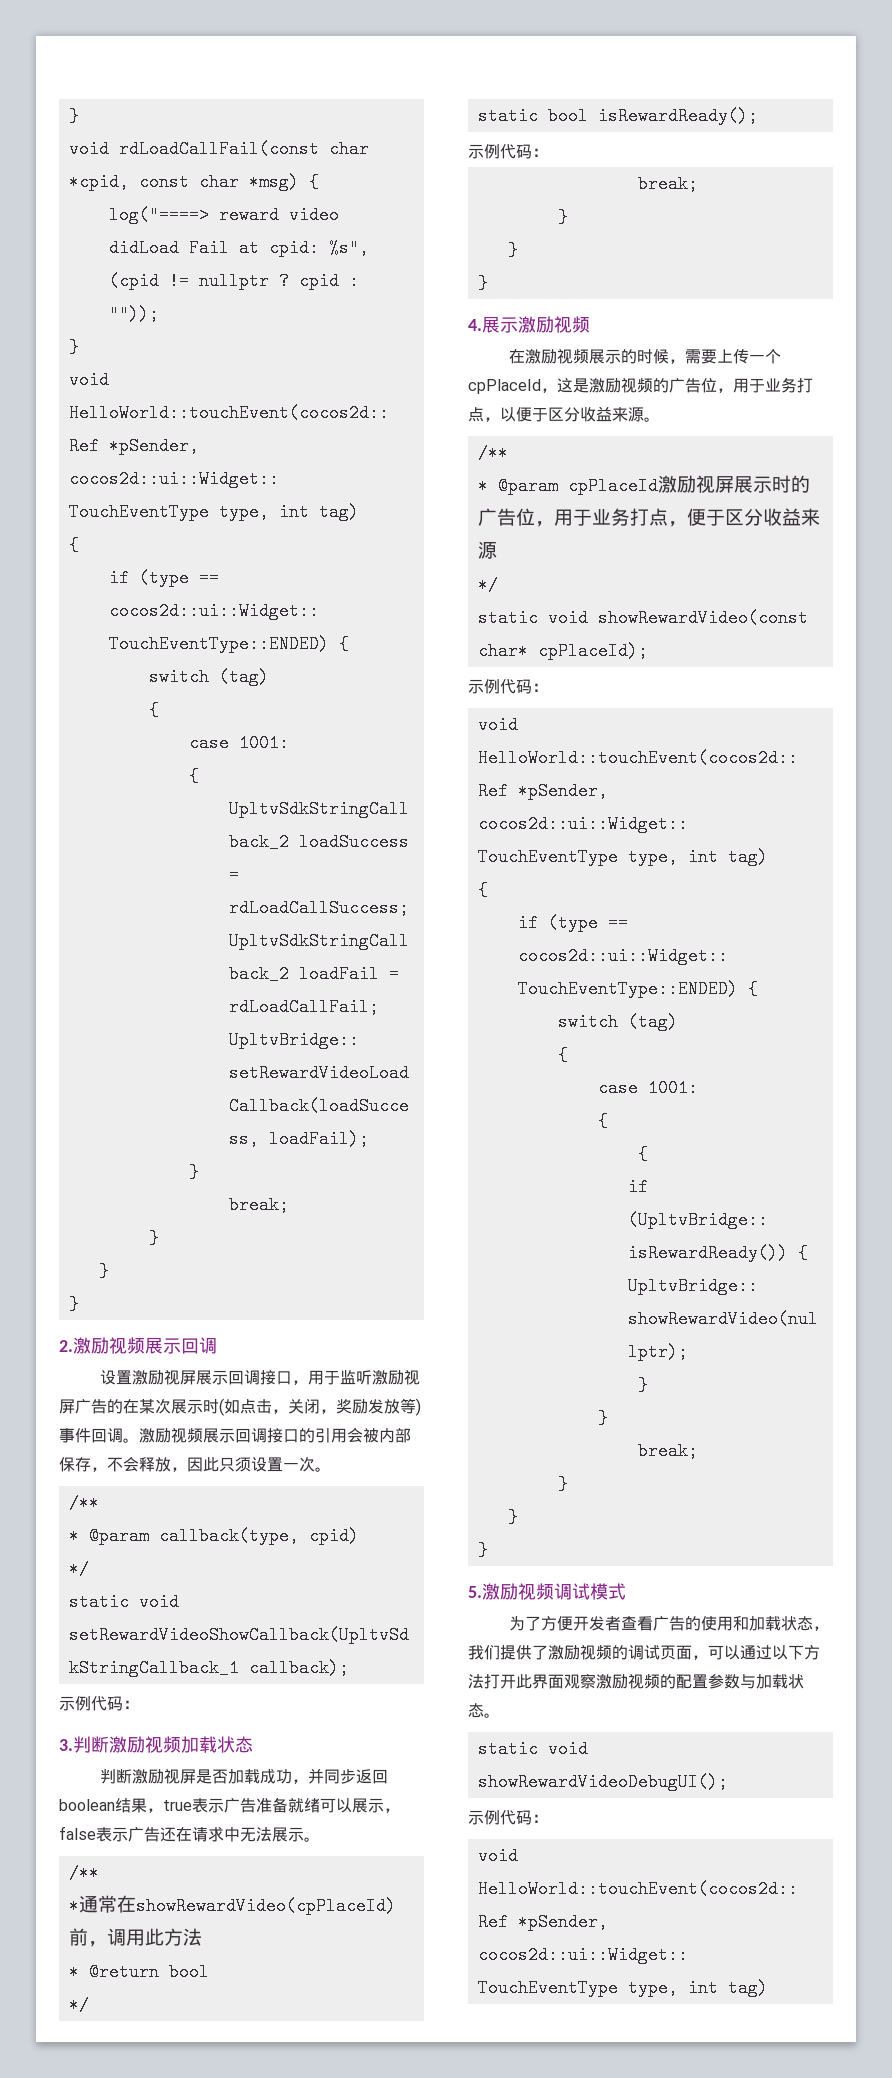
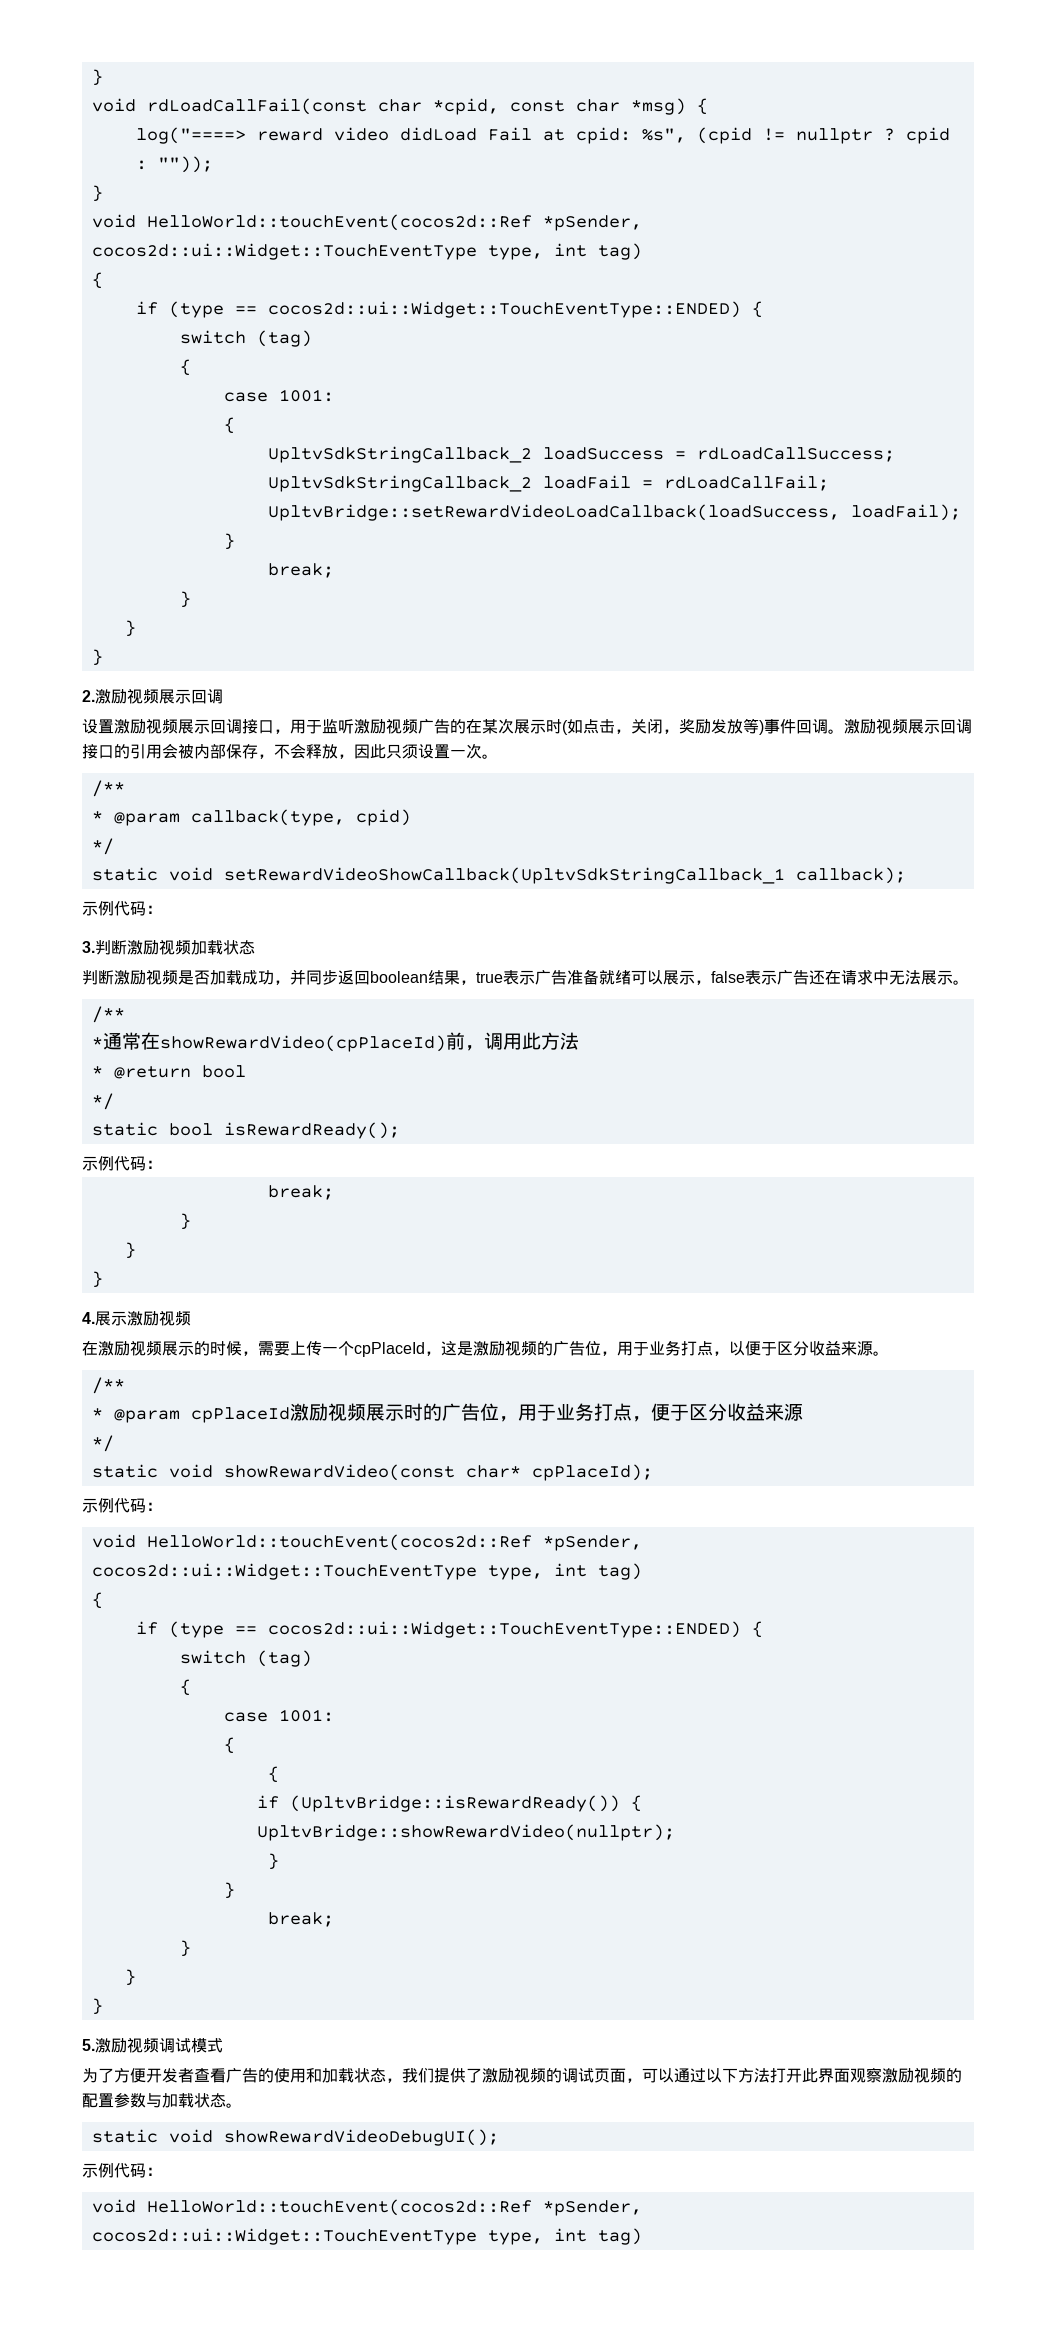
- 设置激励视屏展示回调接口，用于监听激励视屏广告的在某次展示时(如点击，关闭，奖励发放等)事件回调。
+ 设置激励视频展示回调接口，用于监听激励视频广告的在某次展示时(如点击，关闭，奖励发放等)事件回调。
- 判断激励视屏是否加载成功，并同步返回boolean结果，true表示广告准备就绪可以展示，false表示广告还在请求中无法展示。
+ 判断激励视频是否加载成功，并同步返回boolean结果，true表示广告准备就绪可以展示，false表示广告还在请求中无法展示。
- * @param cpPlaceId激励视屏展示时的广告位，用于业务打点，便于区分收益来源
+ * @param cpPlaceId激励视频展示时的广告位，用于业务打点，便于区分收益来源

